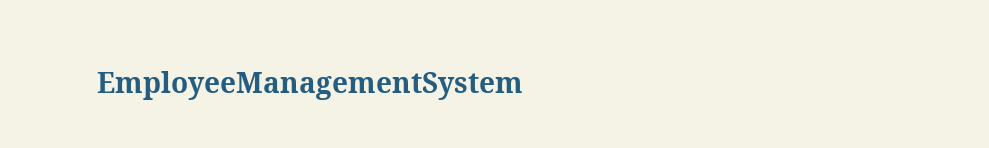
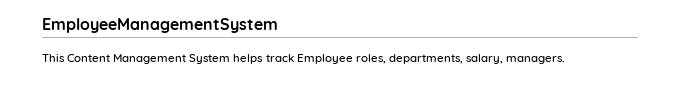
+ This Content Management System helps track Employee roles, departments, salary, managers.

